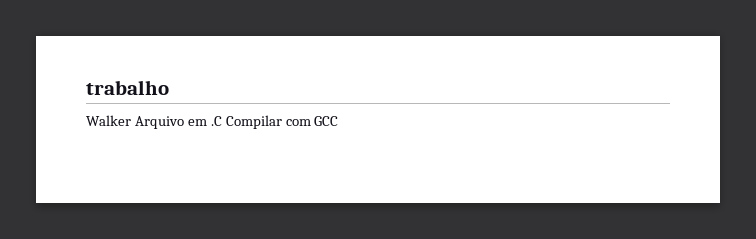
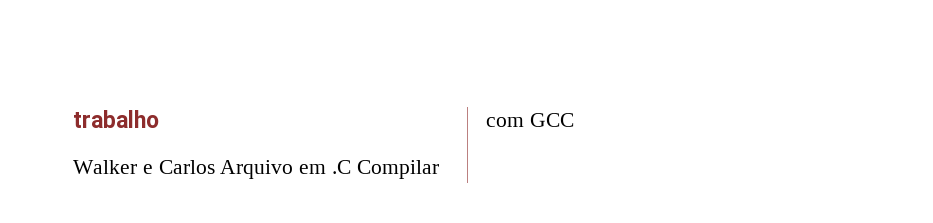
- Walker Arquivo em .C Compilar com GCC
+ Walker e Carlos Arquivo em .C Compilar com GCC

